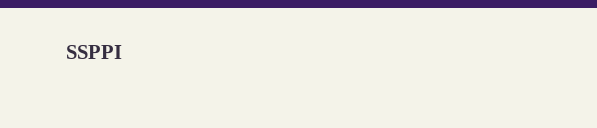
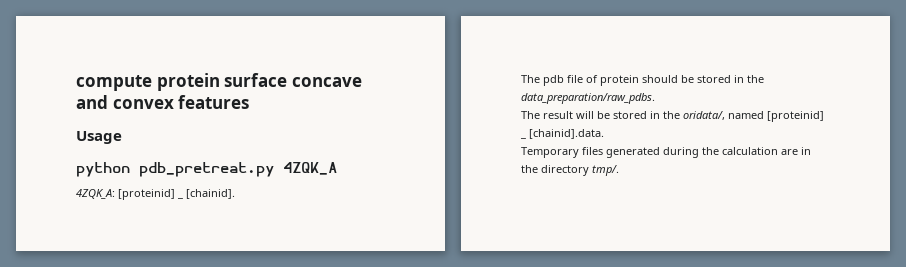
- SSPPI
+ compute protein surface concave and convex features
+ Usage
+ python pdb_pretreat.py 4ZQK_A
+ 4ZQK_A: [proteinid] _ [chainid].
+ The pdb file of protein should be stored in the data_preparation/raw_pdbs.
+ The result will be stored in the oridata/, named [proteinid] _ [chainid].data.
+ Temporary files generated during the calculation are in the directory tmp/.

